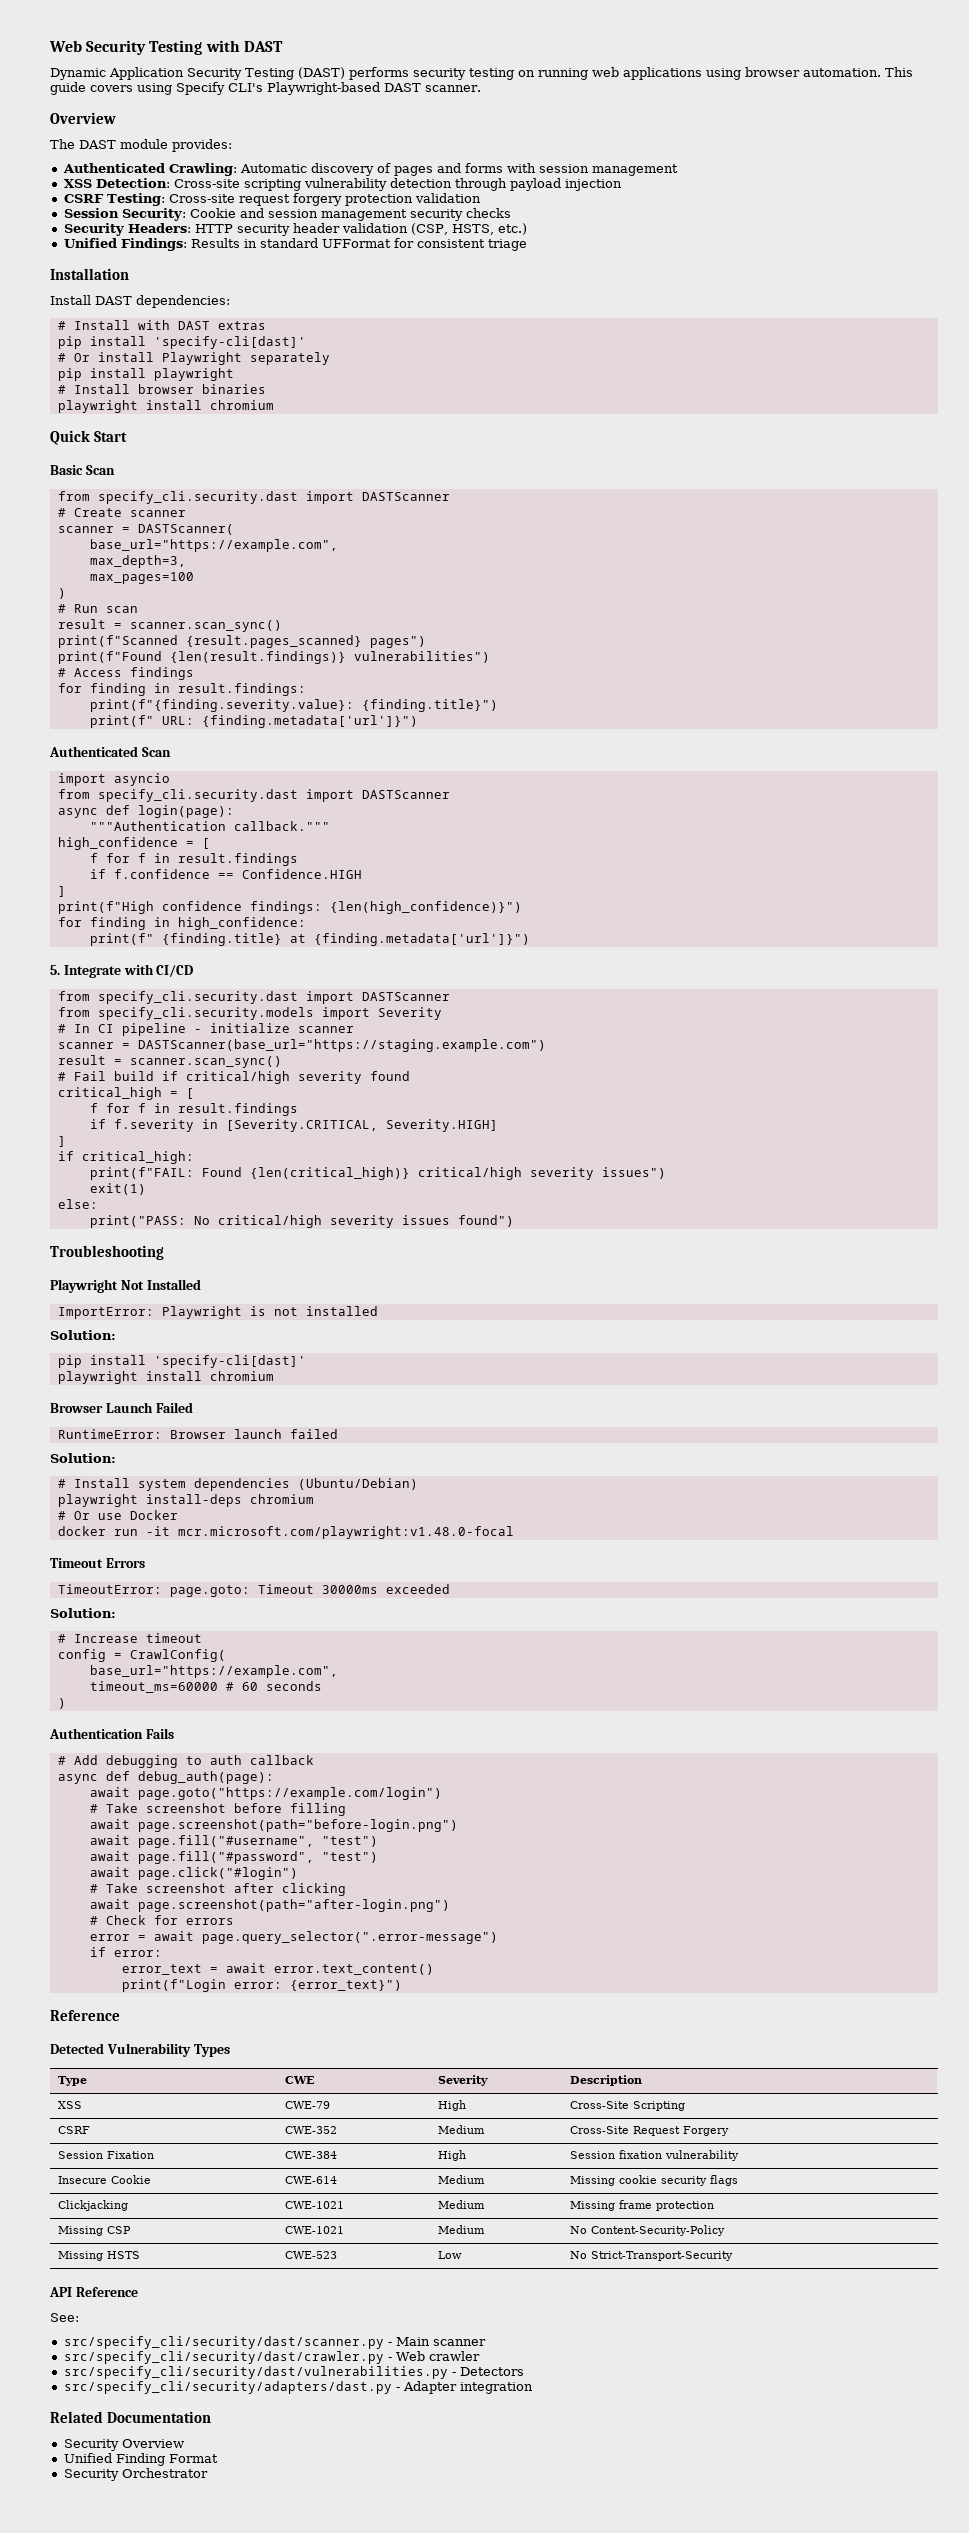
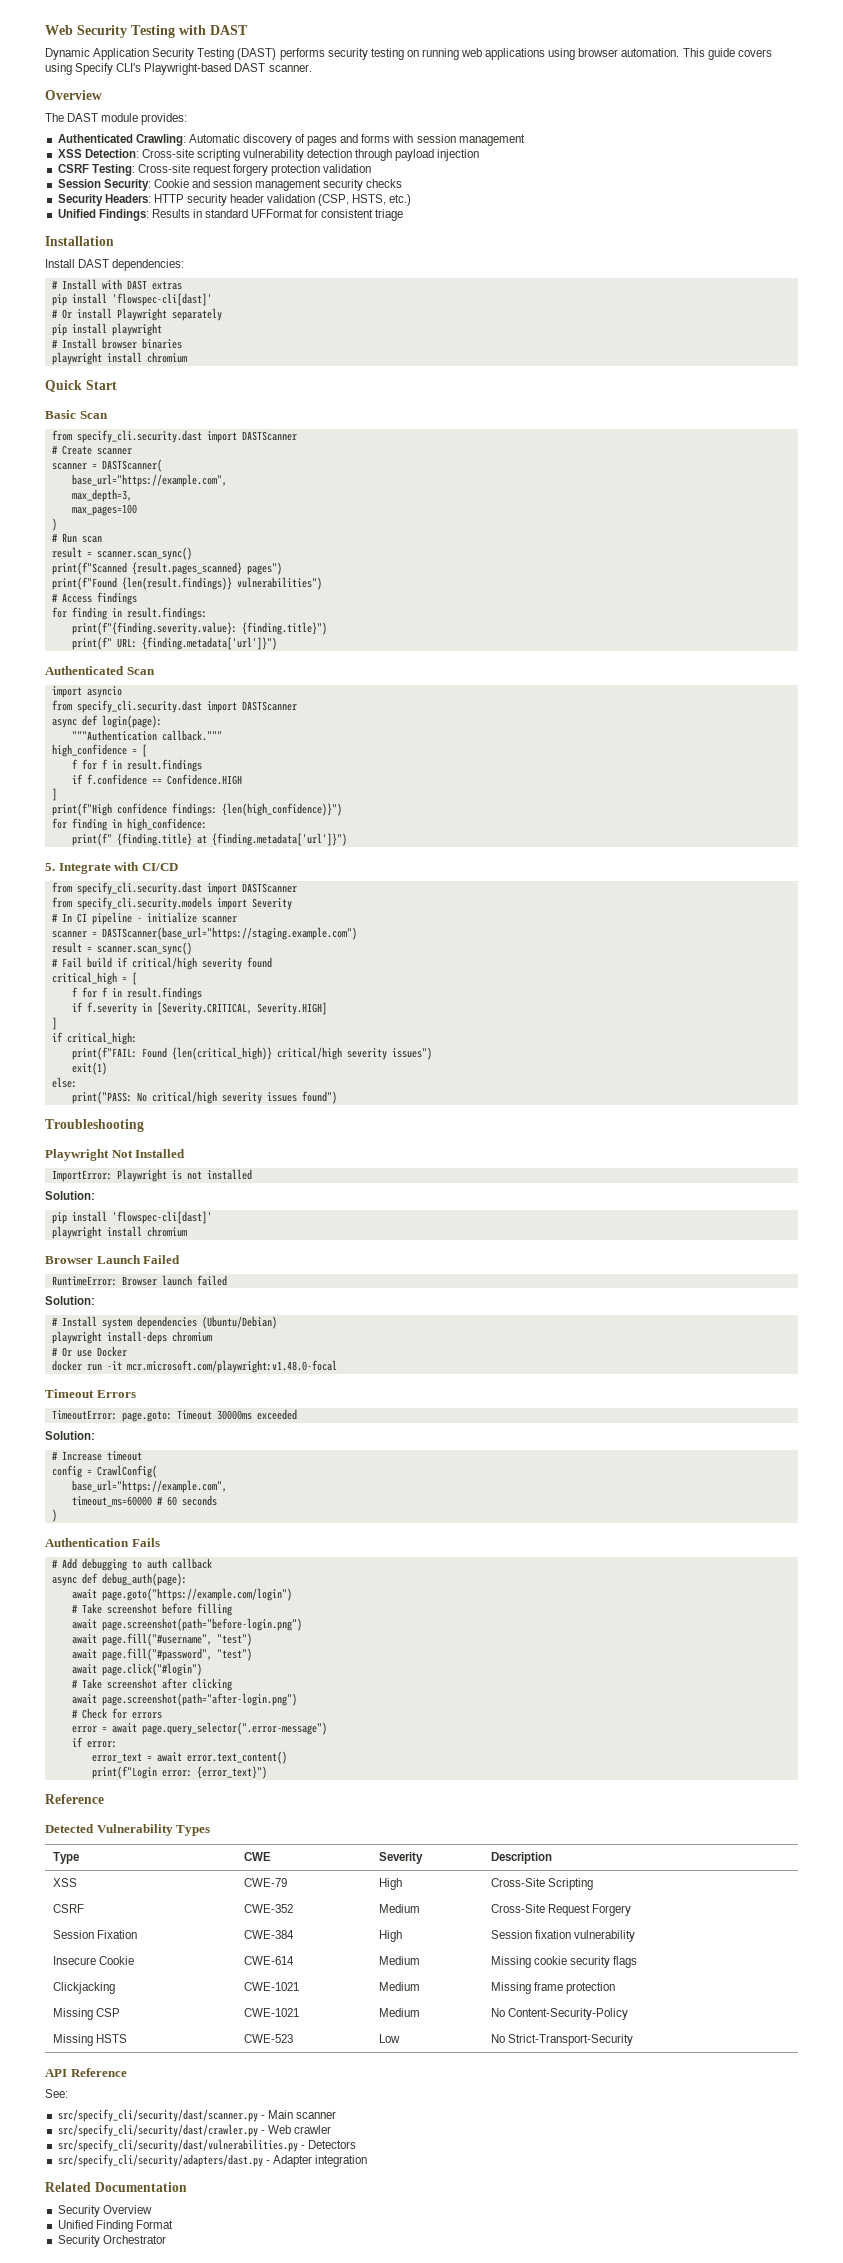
  # Install with DAST extras
- pip install 'specify-cli[dast]'
+ pip install 'flowspec-cli[dast]'
  ImportError: Playwright is not installed
  Solution:
- pip install 'specify-cli[dast]'
+ pip install 'flowspec-cli[dast]'

